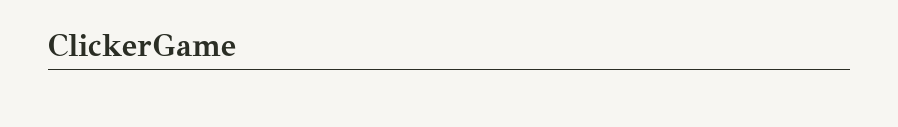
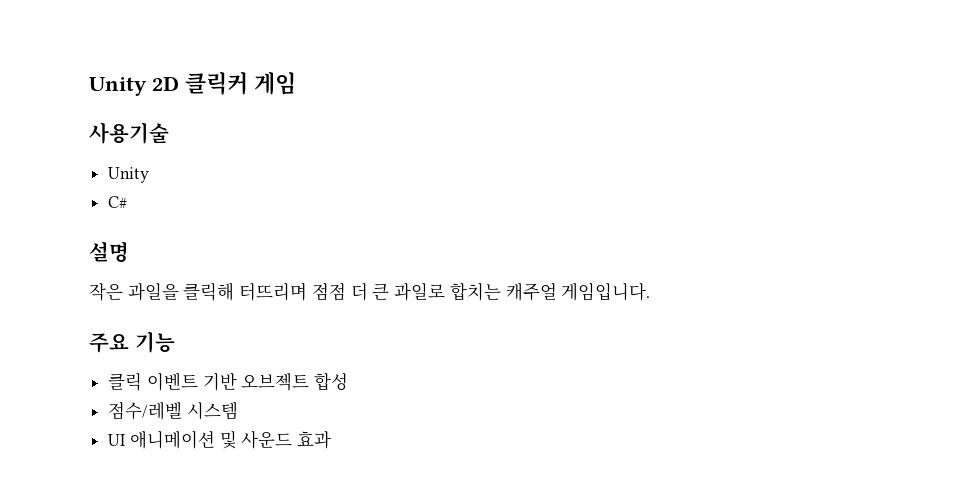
- ClickerGame
+ Unity 2D 클릭커 게임
+ 사용기술
+ Unity
+ C#
+ 설명
+ 작은 과일을 클릭해 터뜨리며 점점 더 큰 과일로 합치는 캐주얼 게임입니다.
+ 주요 기능
+ 클릭 이벤트 기반 오브젝트 합성
+ 점수/레벨 시스템
+ UI 애니메이션 및 사운드 효과

